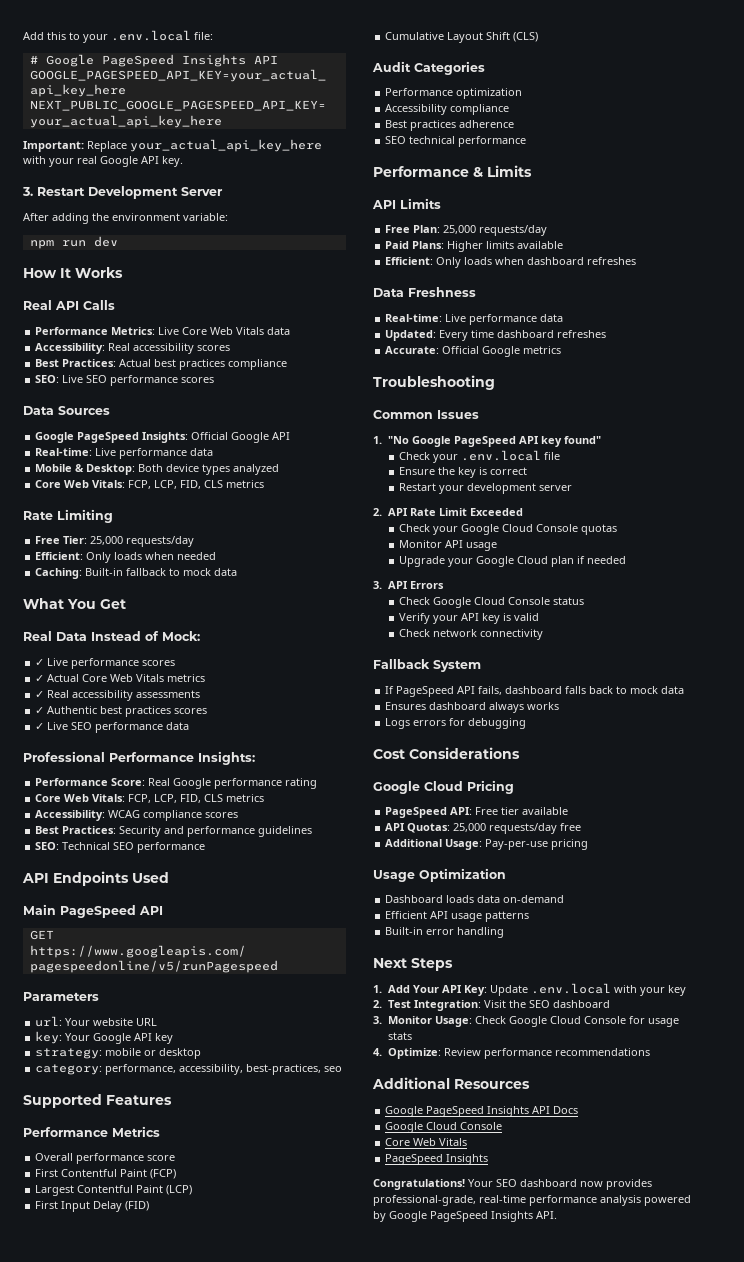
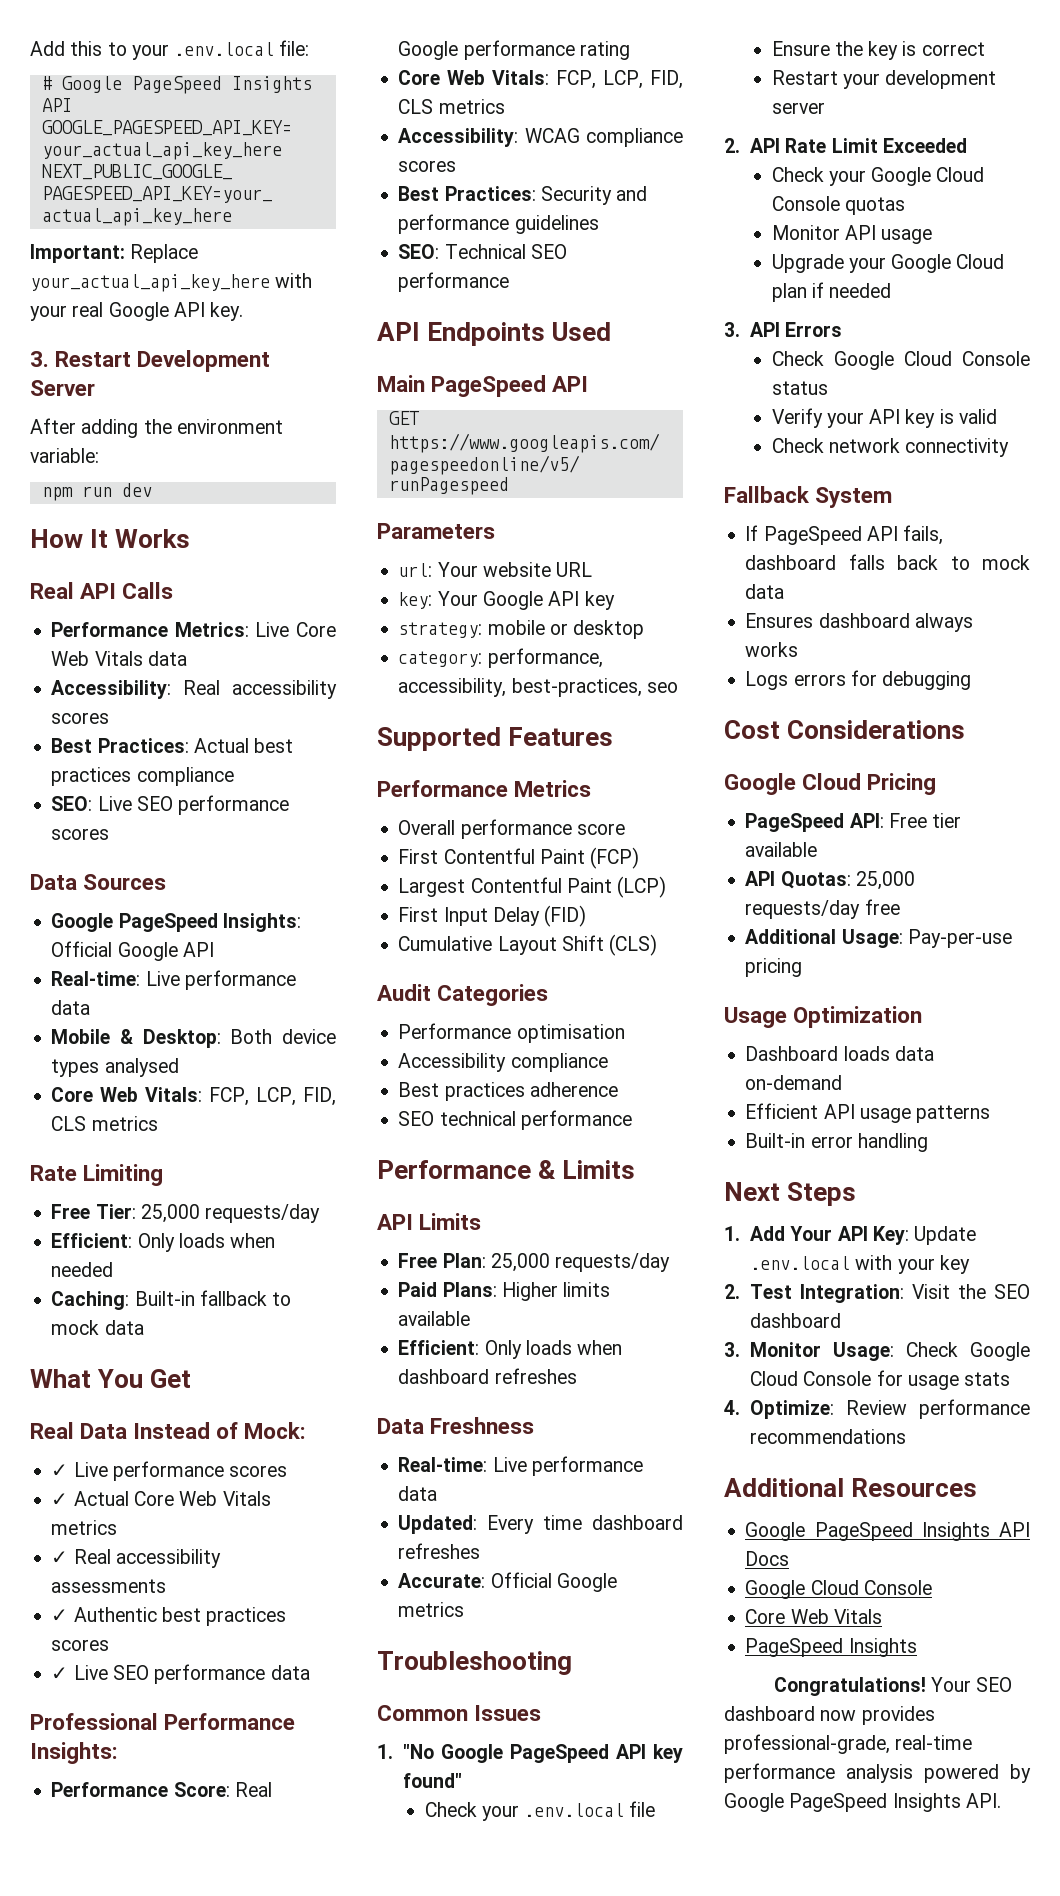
- Mobile & Desktop: Both device types analyzed
+ Mobile & Desktop: Both device types analysed
- Performance optimization
+ Performance optimisation

